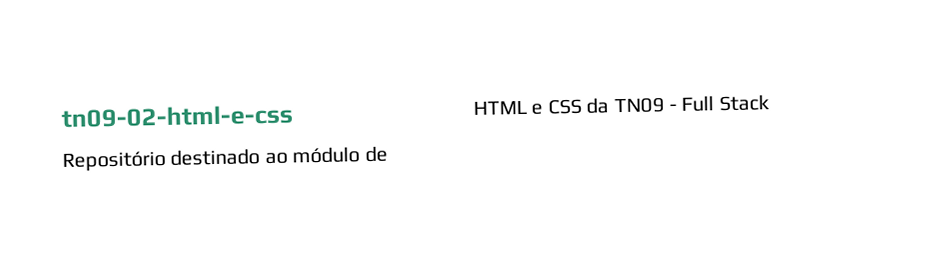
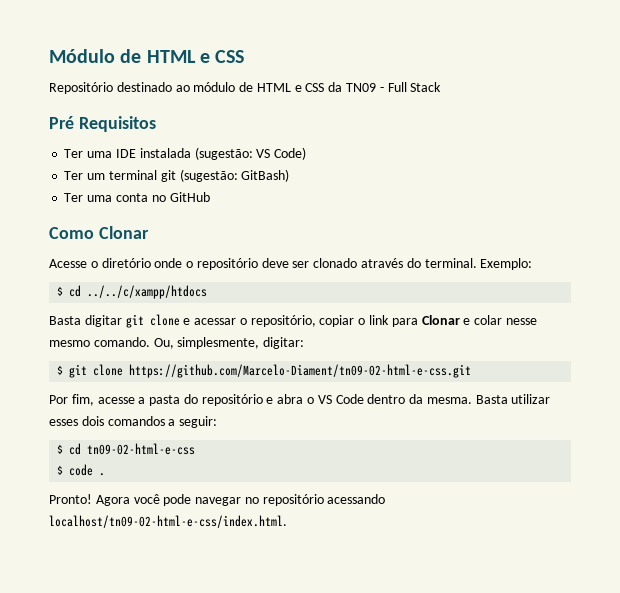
- tn09-02-html-e-css
+ Módulo de HTML e CSS
+ Pré Requisitos
+ Ter uma IDE instalada (sugestão: VS Code)
+ Ter um terminal git (sugestão: GitBash)
+ Ter uma conta no GitHub
+ Como Clonar
+ Acesse o diretório onde o repositório deve ser clonado através do terminal. Exemplo:
+ $ cd ../../c/xampp/htdocs
+ Basta digitar git clone e acessar o repositório, copiar o link para Clonar e colar nesse mesmo comando. Ou, simplesmente, digitar:
+ $ git clone https://github.com/Marcelo-Diament/tn09-02-html-e-css.git
+ Por fim, acesse a pasta do repositório e abra o VS Code dentro da mesma. Basta utilizar esses dois comandos a seguir:
+ $ cd tn09-02-html-e-css
+ $ code .
+ Pronto! Agora você pode navegar no repositório acessando localhost/tn09-02-html-e-css/index.html.

